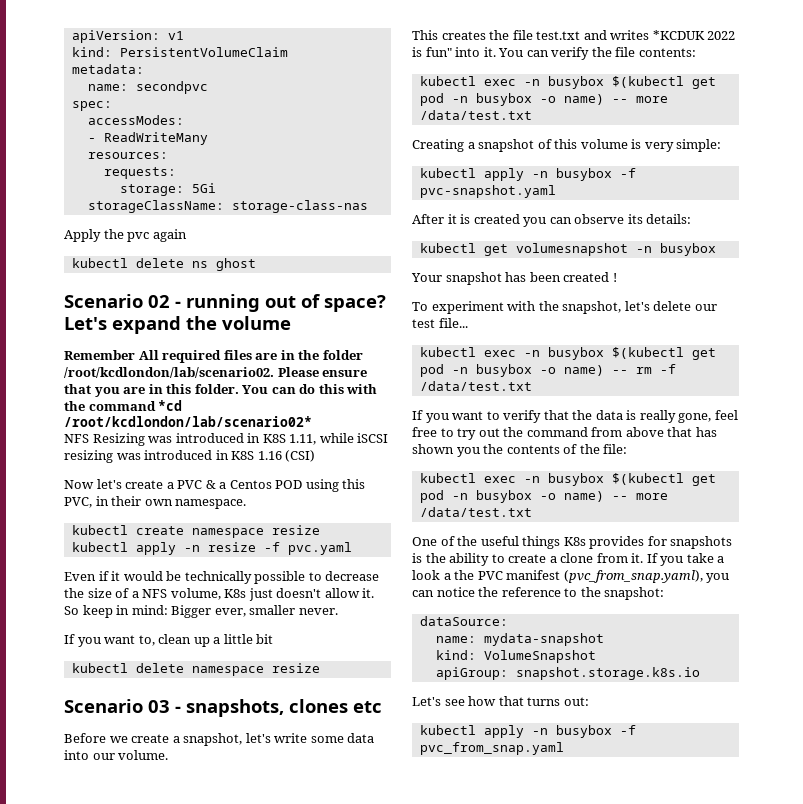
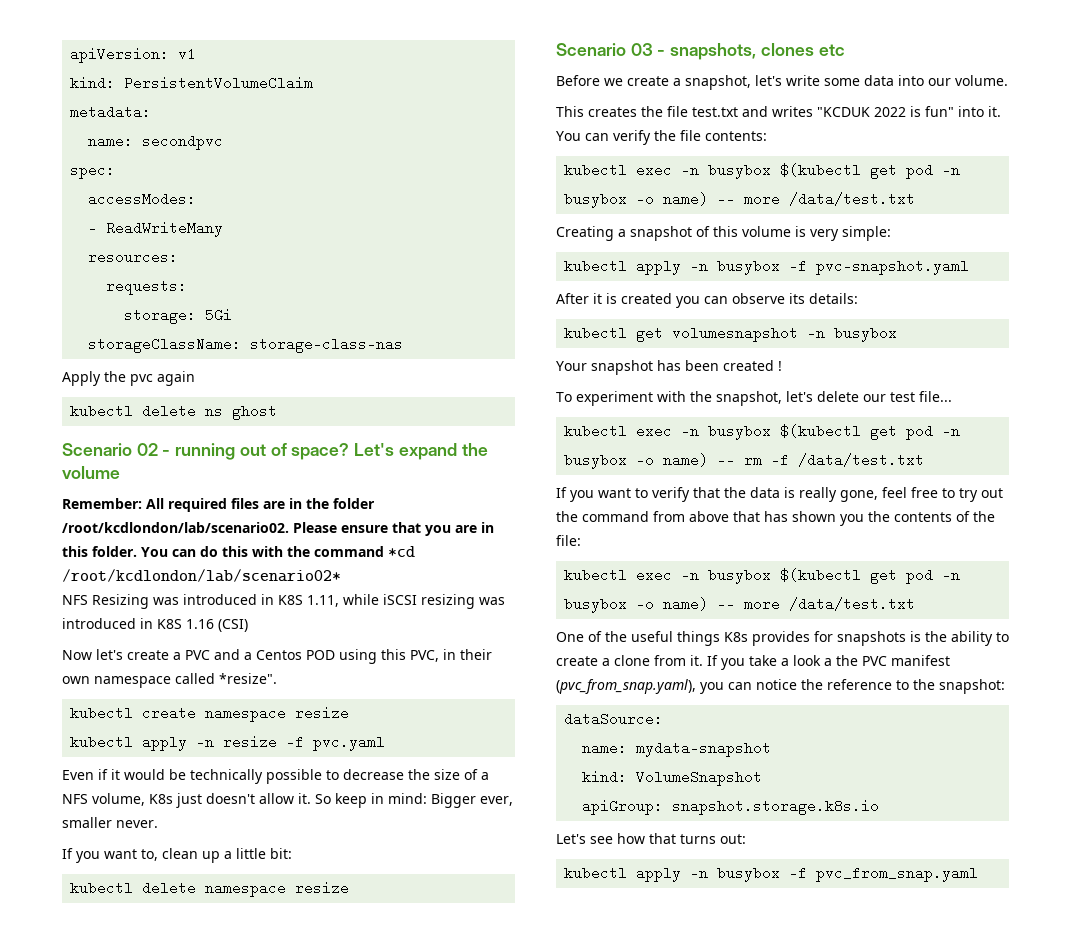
- Remember All required files are in the folder /root/kcdlondon/lab/scenario02.
+ Remember: All required files are in the folder /root/kcdlondon/lab/scenario02.
- Now let's create a PVC & a Centos POD using this PVC, in their own namespace.
+ Now let's create a PVC and a Centos POD using this PVC, in their own namespace called *resize".
- If you want to, clean up a little bit
+ If you want to, clean up a little bit:
- This creates the file test.txt and writes *KCDUK 2022 is fun" into it.
+ This creates the file test.txt and writes "KCDUK 2022 is fun" into it.

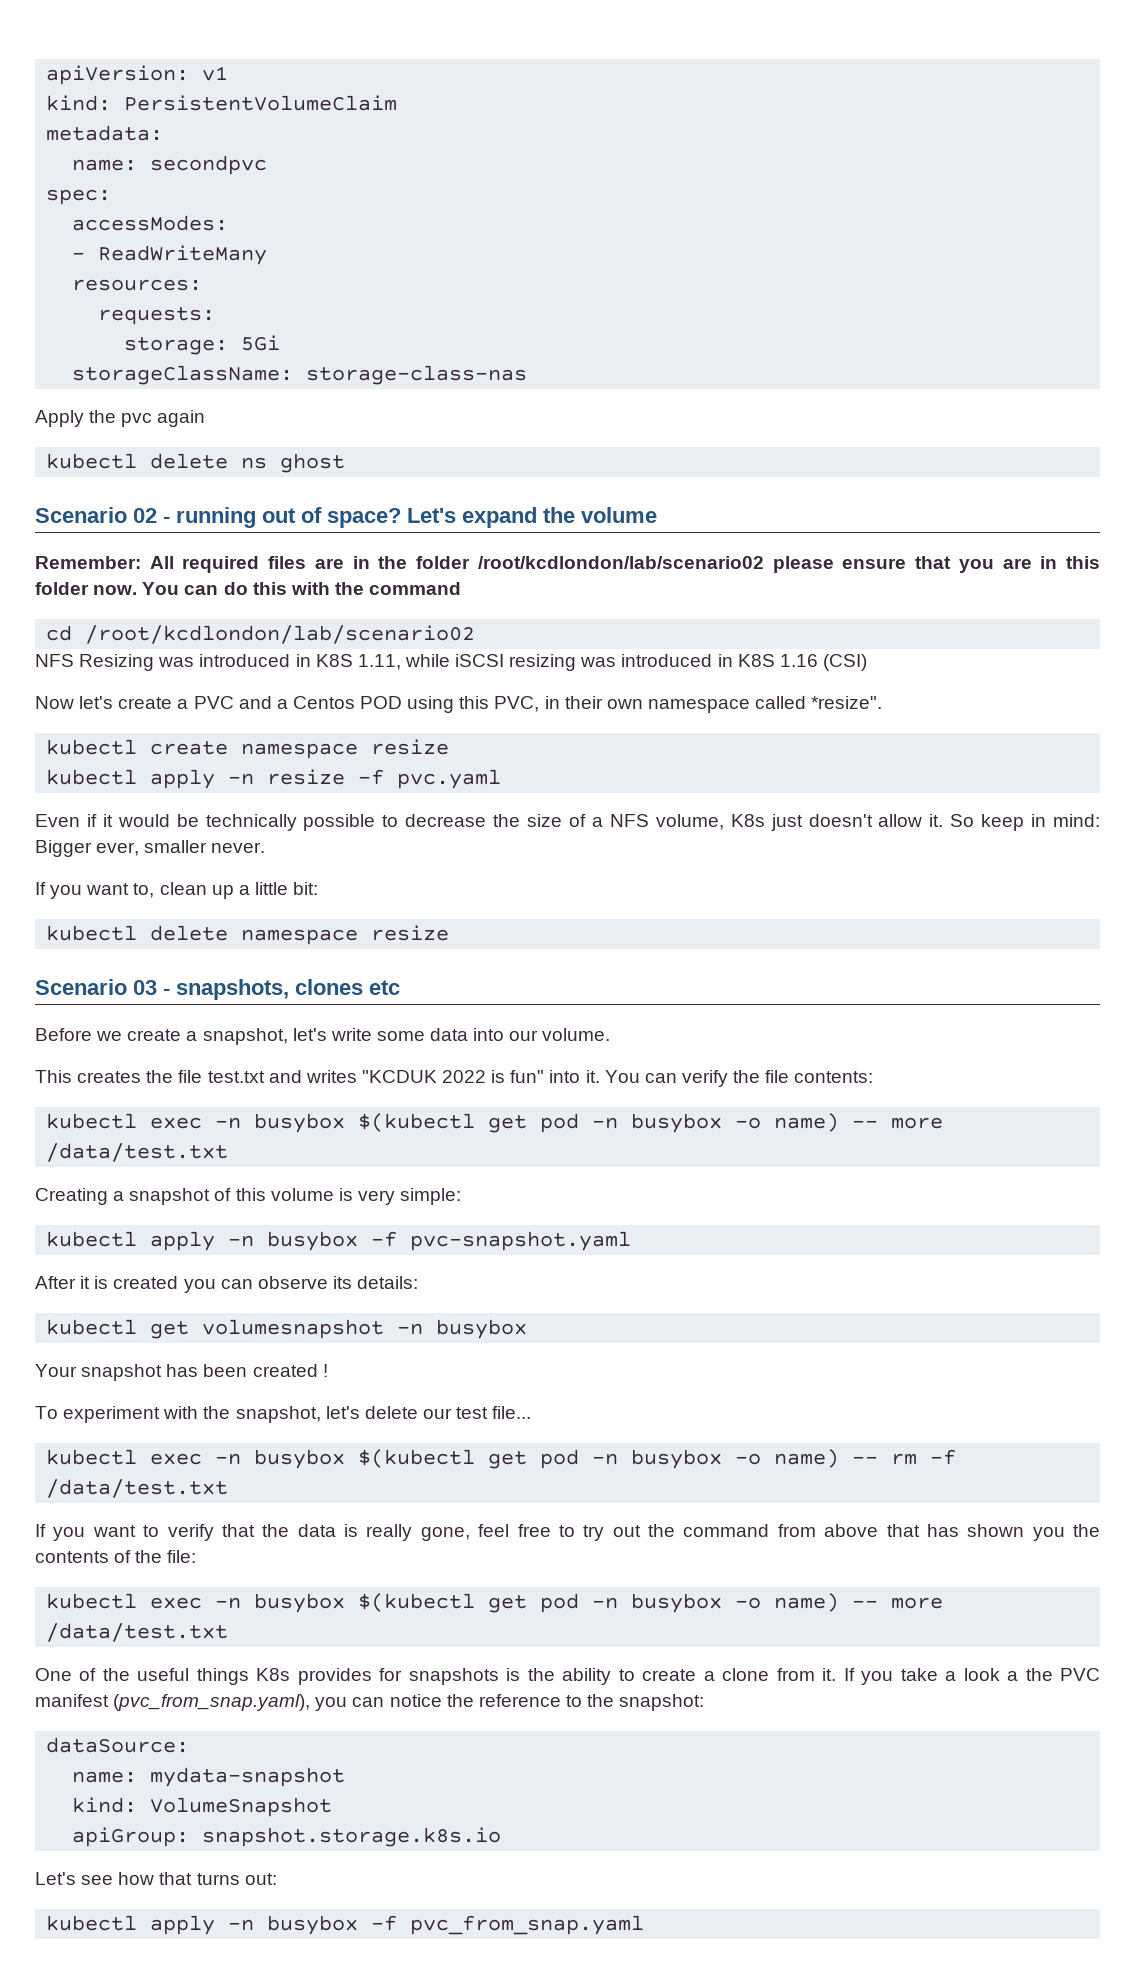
- Remember: All required files are in the folder /root/kcdlondon/lab/scenario02. Please ensure that you are in this folder.
+ Remember: All required files are in the folder /root/kcdlondon/lab/scenario02 please ensure that you are in this folder now.
- You can do this with the command *cd /root/kcdlondon/lab/scenario02*
+ You can do this with the command
+ cd /root/kcdlondon/lab/scenario02

